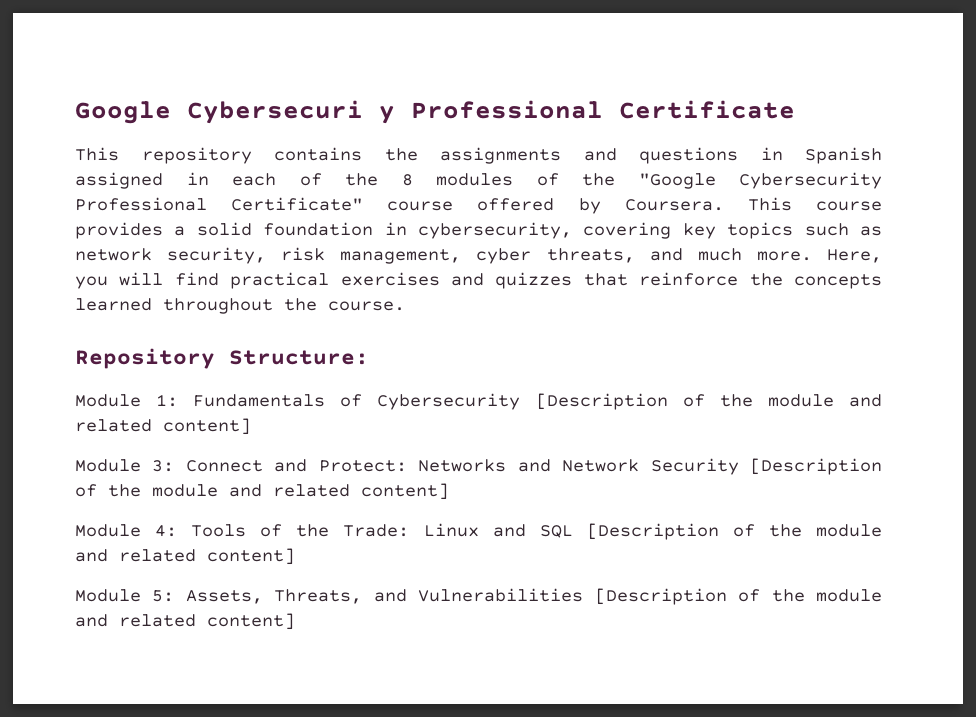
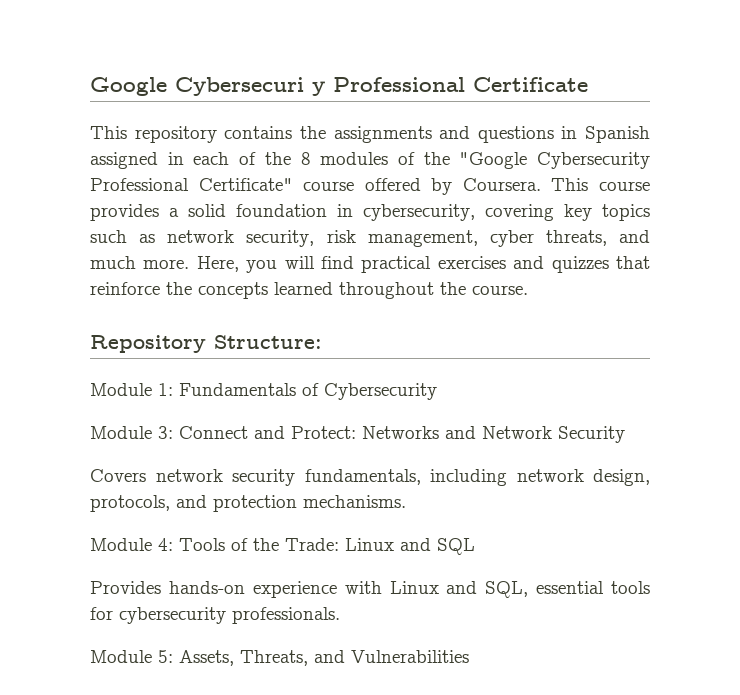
- Module 1: Fundamentals of Cybersecurity [Description of the module and related content]
+ Module 1: Fundamentals of Cybersecurity
- Module 3: Connect and Protect: Networks and Network Security [Description of the module and related content]
+ Module 3: Connect and Protect: Networks and Network Security
+ Covers network security fundamentals, including network design, protocols, and protection mechanisms.
- Module 4: Tools of the Trade: Linux and SQL [Description of the module and related content]
+ Module 4: Tools of the Trade: Linux and SQL
+ Provides hands-on experience with Linux and SQL, essential tools for cybersecurity professionals.
- Module 5: Assets, Threats, and Vulnerabilities [Description of the module and related content]
+ Module 5: Assets, Threats, and Vulnerabilities

